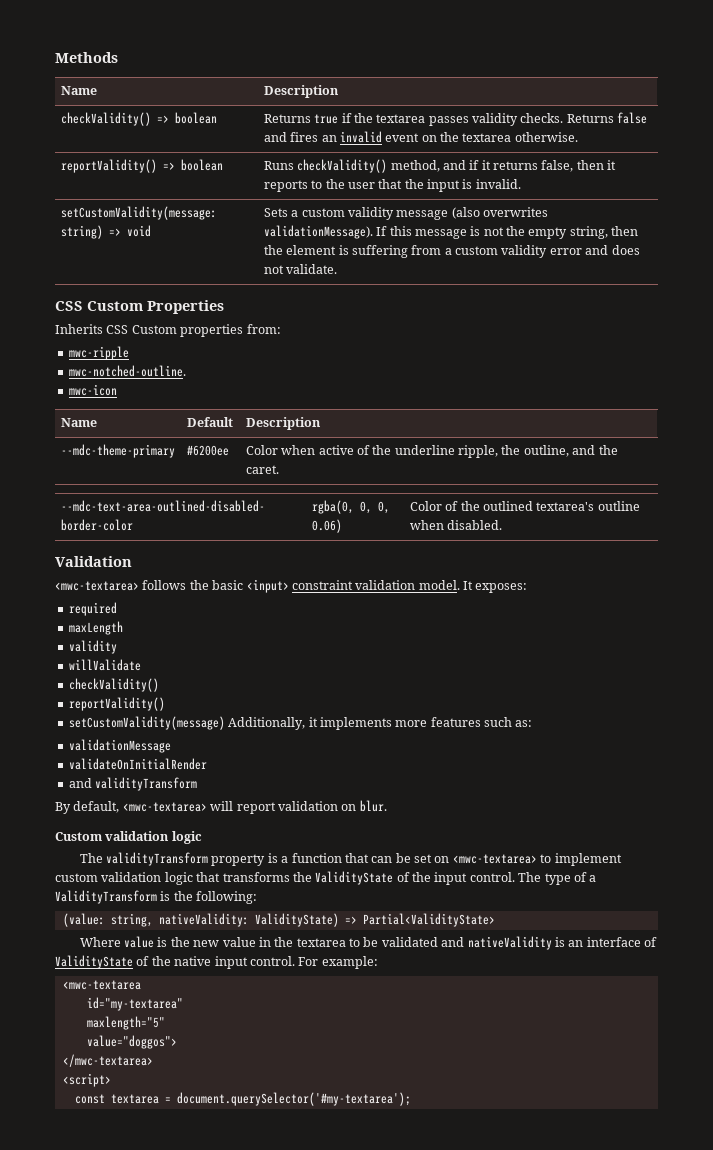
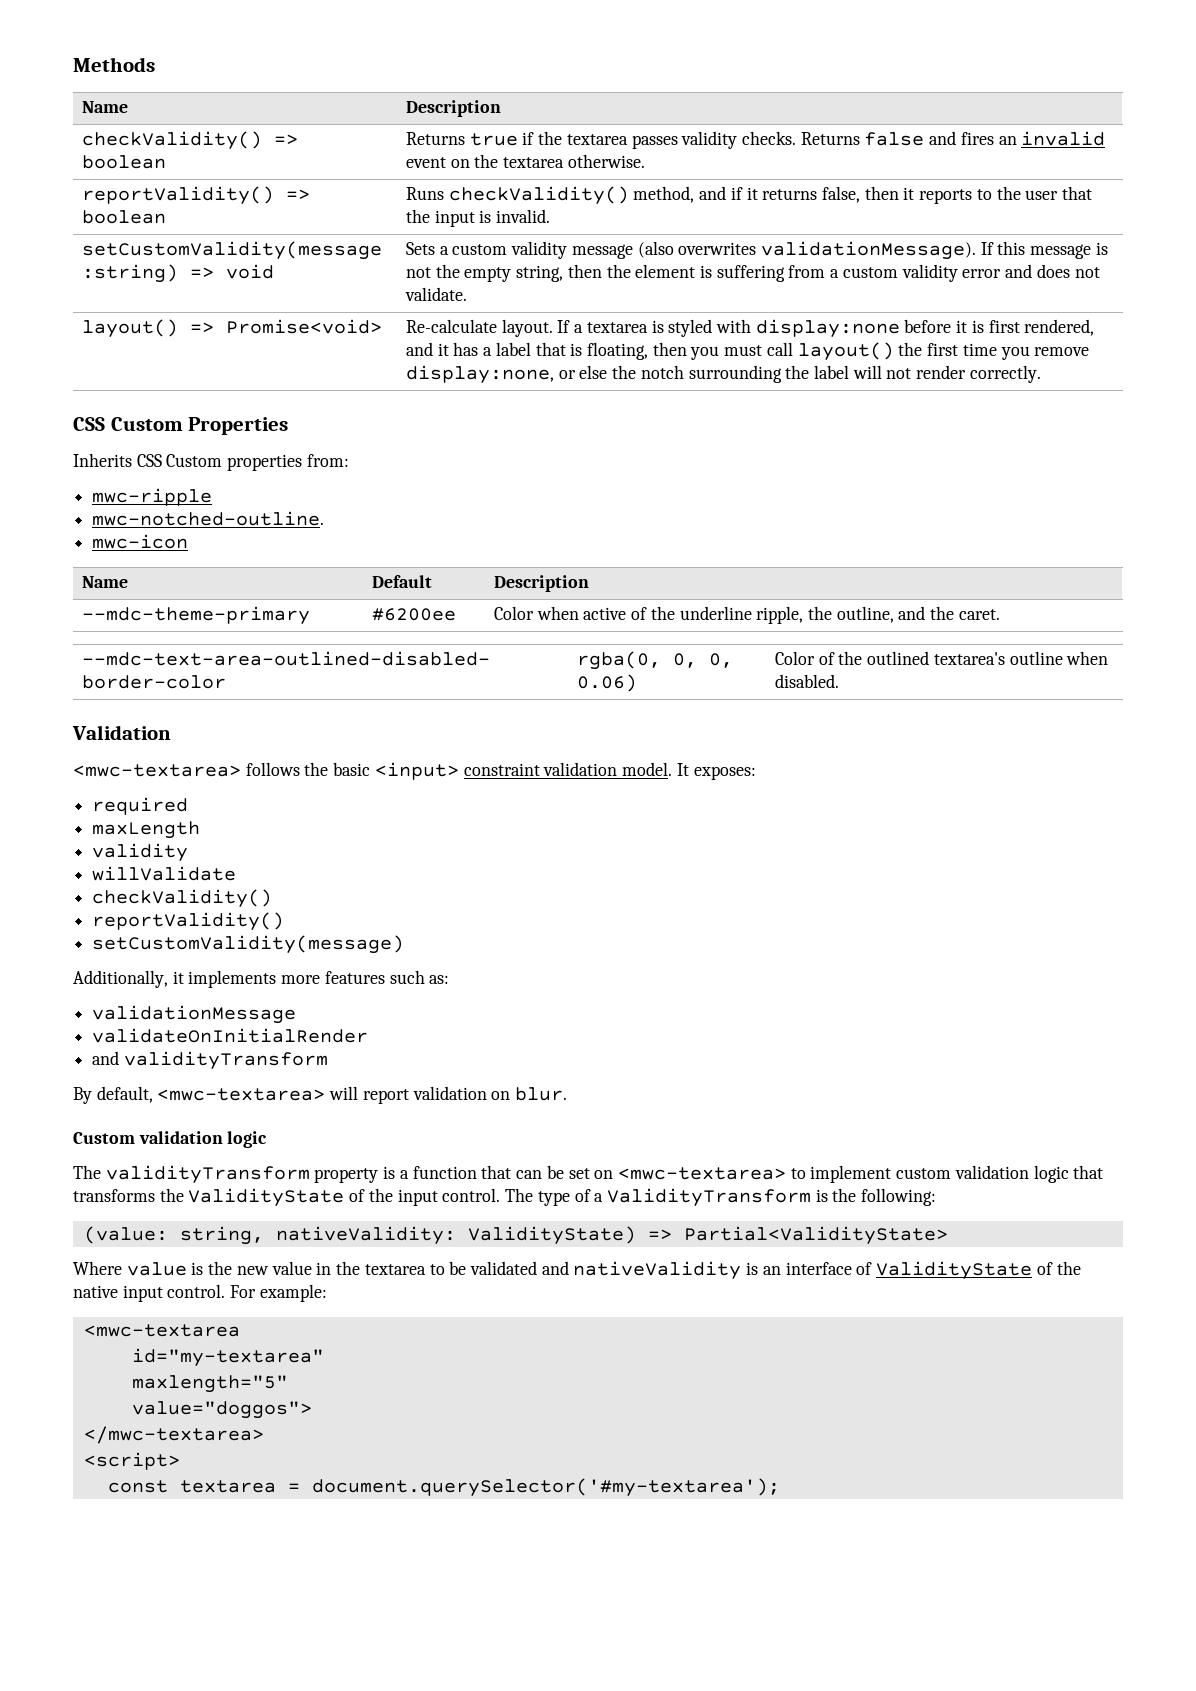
+ layout() => Promise<void> | Re-calculate layout. If a textarea is styled with display:none before it is first rendered, and it has a label that is floating, then you must call layout() the first time you remove display:none, or else the notch surrounding the label will not render correctly.
- setCustomValidity(message) Additionally, it implements more features such as:
+ setCustomValidity(message)
+ Additionally, it implements more features such as:

